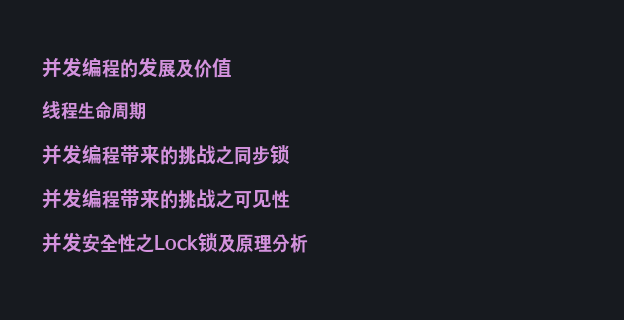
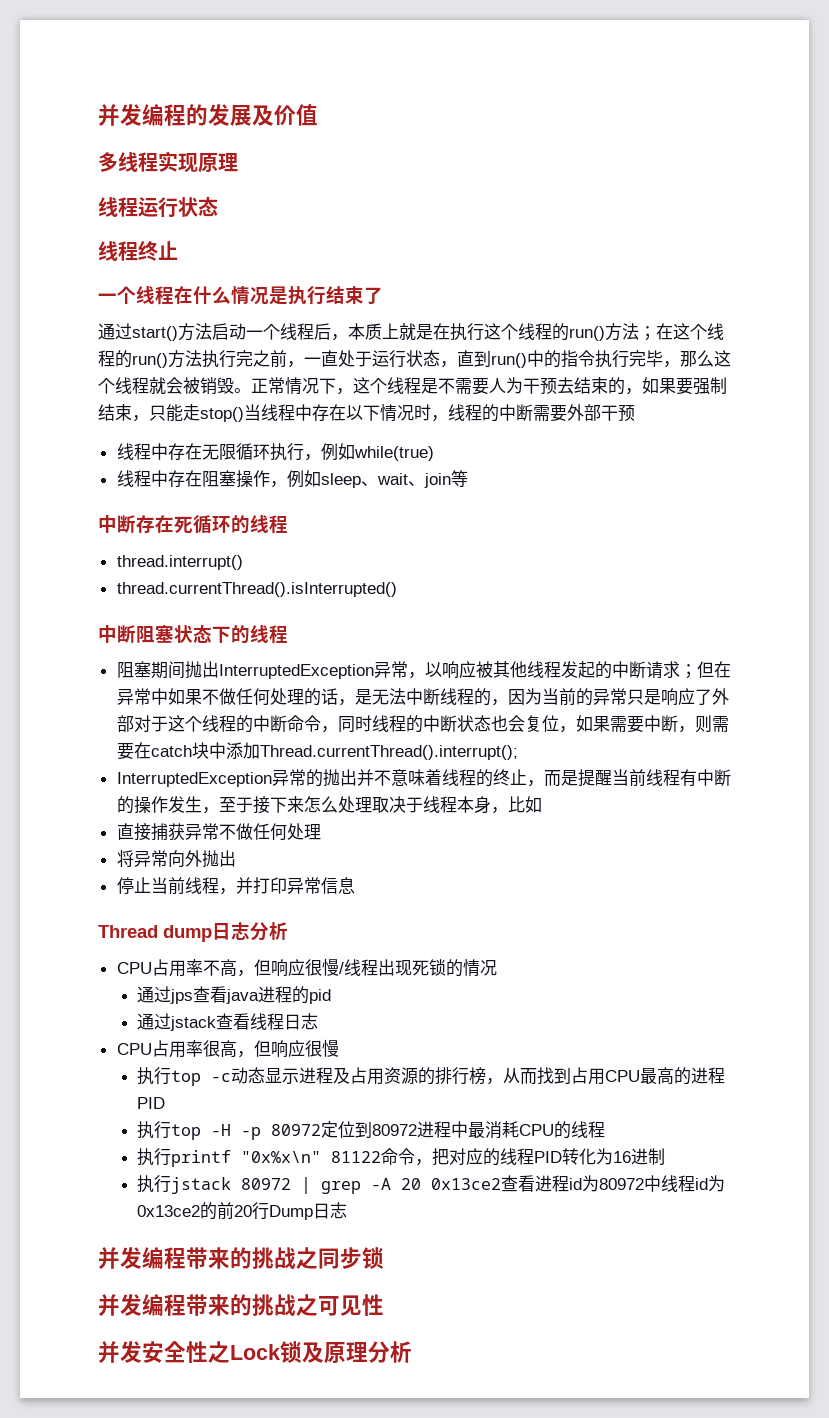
- 线程生命周期
+ 多线程实现原理
+ 线程运行状态
+ 线程终止
+ 一个线程在什么情况是执行结束了
+ 通过start()方法启动一个线程后，本质上就是在执行这个线程的run()方法；在这个线程的run()方法执行完之前，一直处于运行状态，直到run()中的指令执行完毕，那么这个线程就会被销毁。正常情况下，这个线程是不需要人为干预去结束的，如果要强制结束，只能走stop()当线程中存在以下情况时，线程的中断需要外部干预
+ 线程中存在无限循环执行，例如while(true)
+ 线程中存在阻塞操作，例如sleep、wait、join等
+ 中断存在死循环的线程
+ thread.interrupt()
+ thread.currentThread().isInterrupted()
+ 中断阻塞状态下的线程
+ 阻塞期间抛出InterruptedException异常，以响应被其他线程发起的中断请求；但在异常中如果不做任何处理的话，是无法中断线程的，因为当前的异常只是响应了外部对于这个线程的中断命令，同时线程的中断状态也会复位，如果需要中断，则需要在catch块中添加Thread.currentThread().interrupt();
+ InterruptedException异常的抛出并不意味着线程的终止，而是提醒当前线程有中断的操作发生，至于接下来怎么处理取决于线程本身，比如
+ 直接捕获异常不做任何处理
+ 将异常向外抛出
+ 停止当前线程，并打印异常信息
+ Thread dump日志分析
+ CPU占用率不高，但响应很慢/线程出现死锁的情况
+ 通过jps查看java进程的pid
+ 通过jstack查看线程日志
+ CPU占用率很高，但响应很慢
+ 执行top -c动态显示进程及占用资源的排行榜，从而找到占用CPU最高的进程PID
+ 执行top -H -p 80972定位到80972进程中最消耗CPU的线程
+ 执行printf "0x%x\n" 81122命令，把对应的线程PID转化为16进制
+ 执行jstack 80972 | grep -A 20 0x13ce2查看进程id为80972中线程id为0x13ce2的前20行Dump日志

